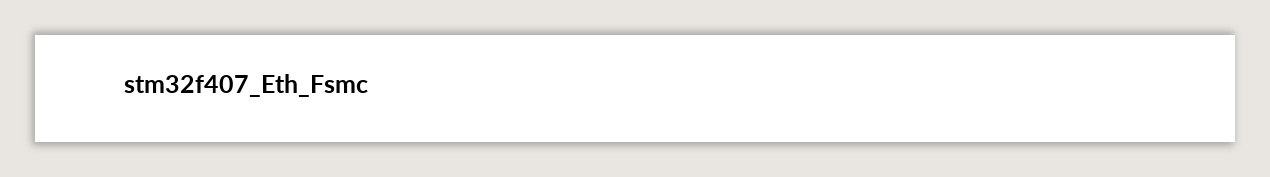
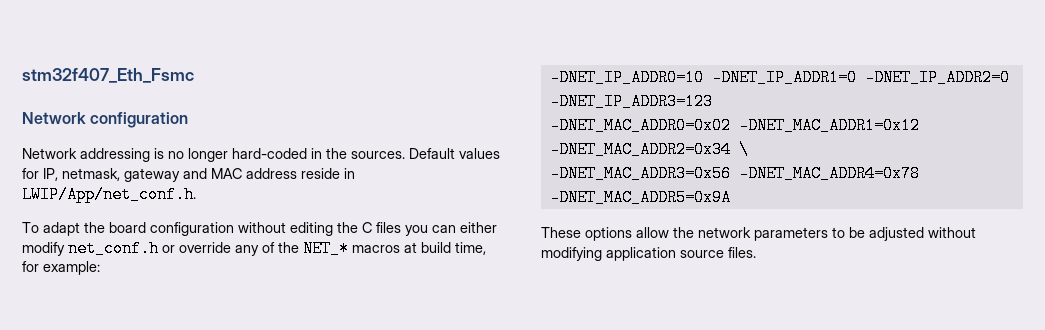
+ Network configuration
+ Network addressing is no longer hard-coded in the sources. Default values for IP, netmask, gateway and MAC address reside in LWIP/App/net_conf.h.
+ To adapt the board configuration without editing the C files you can either modify net_conf.h or override any of the NET_* macros at build time, for example:
+ -DNET_IP_ADDR0=10 -DNET_IP_ADDR1=0 -DNET_IP_ADDR2=0 -DNET_IP_ADDR3=123
+ -DNET_MAC_ADDR0=0x02 -DNET_MAC_ADDR1=0x12 -DNET_MAC_ADDR2=0x34 \
+ -DNET_MAC_ADDR3=0x56 -DNET_MAC_ADDR4=0x78 -DNET_MAC_ADDR5=0x9A
+ These options allow the network parameters to be adjusted without modifying application source files.

